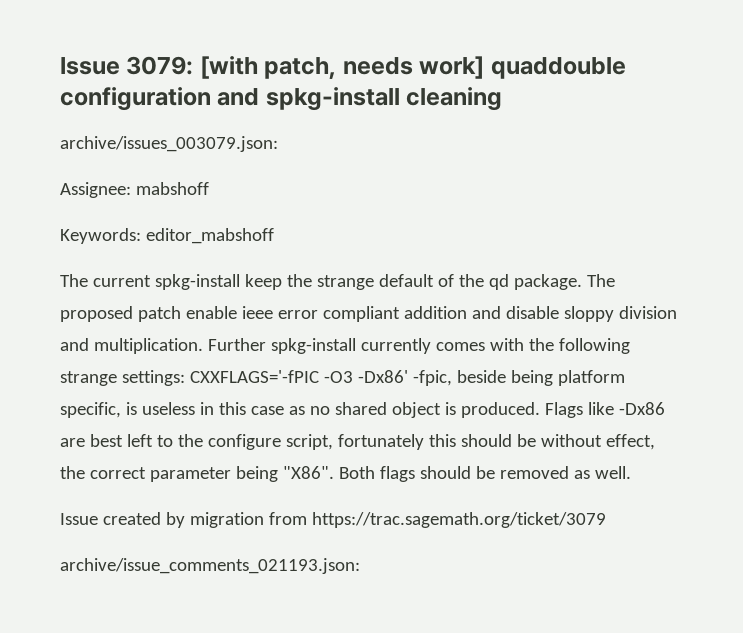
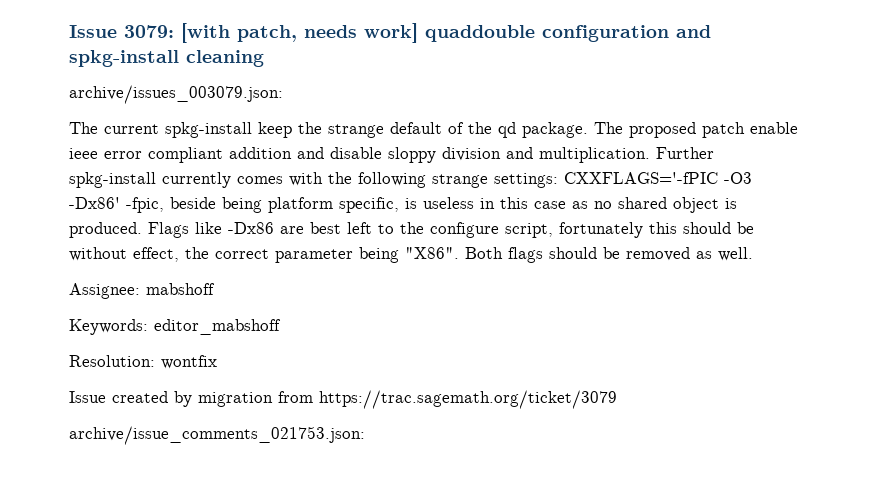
- Assignee: mabshoff
- Keywords: editor_mabshoff
+ Assignee: mabshoff
+ Keywords: editor_mabshoff
+ Resolution: wontfix
- archive/issue_comments_021193.json:
+ archive/issue_comments_021753.json:

